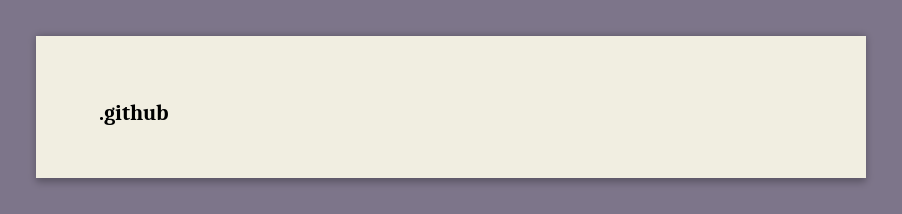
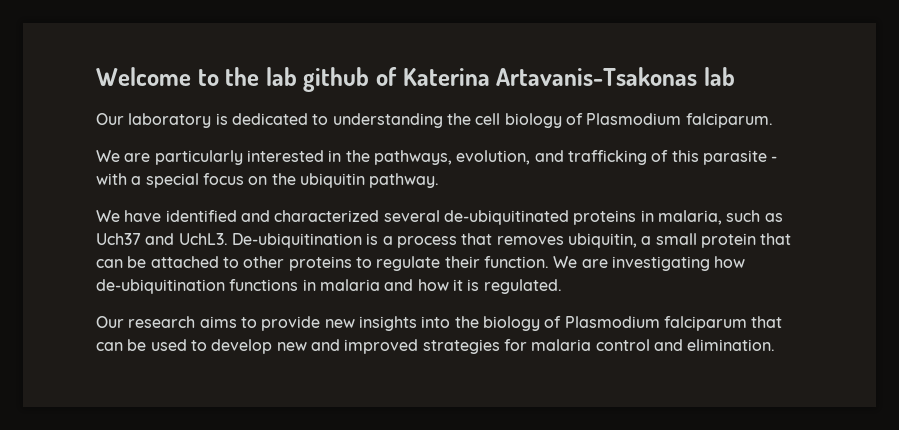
- .github
+ Welcome to the lab github of Katerina Artavanis-Tsakonas lab
+ Our laboratory is dedicated to understanding the cell biology of Plasmodium falciparum.
+ We are particularly interested in the pathways, evolution, and trafficking of this parasite - with a special focus on the ubiquitin pathway.
+ We have identified and characterized several de-ubiquitinated proteins in malaria, such as Uch37 and UchL3. De-ubiquitination is a process that removes ubiquitin, a small protein that can be attached to other proteins to regulate their function. We are investigating how de-ubiquitination functions in malaria and how it is regulated.
+ Our research aims to provide new insights into the biology of Plasmodium falciparum that can be used to develop new and improved strategies for malaria control and elimination.

